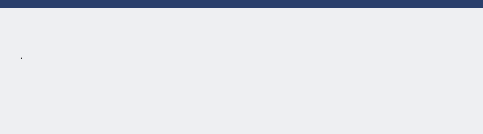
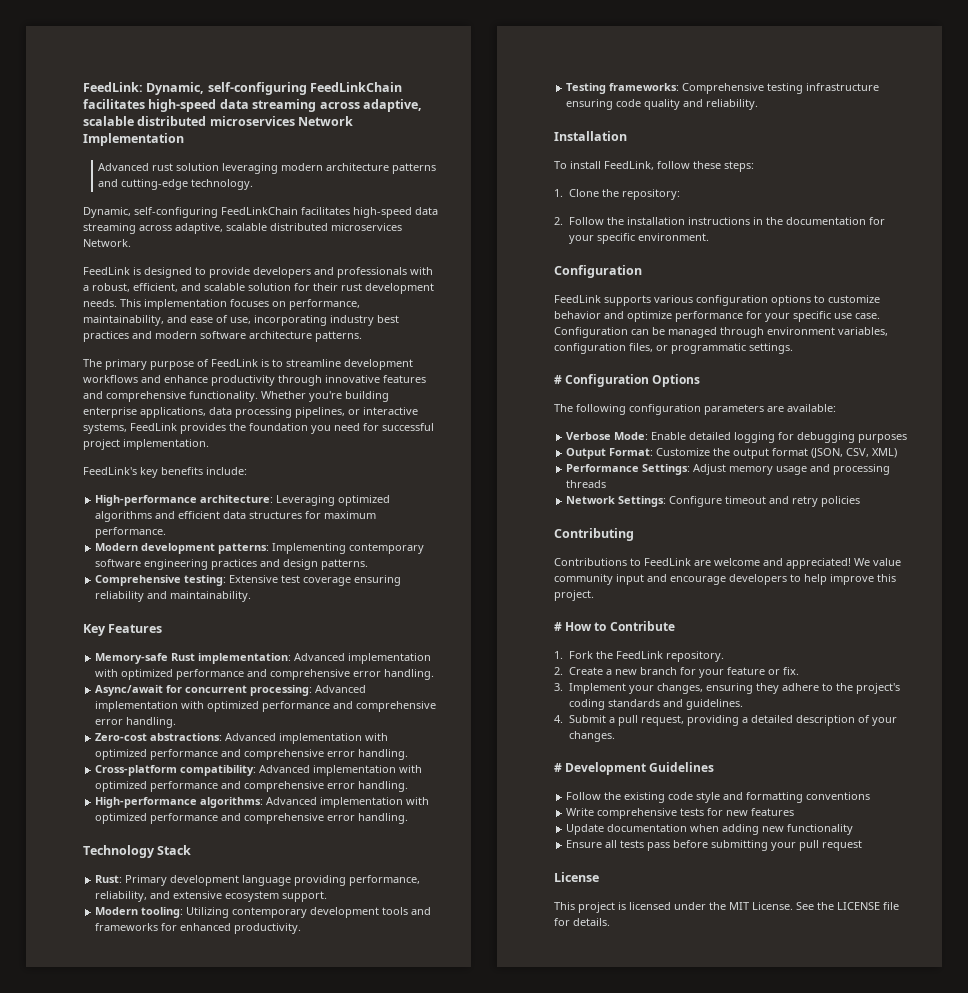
- .
+ FeedLink: Dynamic, self-configuring FeedLinkChain facilitates high-speed data streaming across adaptive, scalable distributed microservices Network Implementation
+ Advanced rust solution leveraging modern architecture patterns and cutting-edge technology.
+ Dynamic, self-configuring FeedLinkChain facilitates high-speed data streaming across adaptive, scalable distributed microservices Network.
+ FeedLink is designed to provide developers and professionals with a robust, efficient, and scalable solution for their rust development needs. This implementation focuses on performance, maintainability, and ease of use, incorporating industry best practices and modern software architecture patterns.
+ The primary purpose of FeedLink is to streamline development workflows and enhance productivity through innovative features and comprehensive functionality. Whether you're building enterprise applications, data processing pipelines, or interactive systems, FeedLink provides the foundation you need for successful project implementation.
+ FeedLink's key benefits include:
+ High-performance architecture: Leveraging optimized algorithms and efficient data structures for maximum performance.
+ Modern development patterns: Implementing contemporary software engineering practices and design patterns.
+ Comprehensive testing: Extensive test coverage ensuring reliability and maintainability.
+ Key Features
+ Memory-safe Rust implementation: Advanced implementation with optimized performance and comprehensive error handling.
+ Async/await for concurrent processing: Advanced implementation with optimized performance and comprehensive error handling.
+ Zero-cost abstractions: Advanced implementation with optimized performance and comprehensive error handling.
+ Cross-platform compatibility: Advanced implementation with optimized performance and comprehensive error handling.
+ High-performance algorithms: Advanced implementation with optimized performance and comprehensive error handling.
+ Technology Stack
+ Rust: Primary development language providing performance, reliability, and extensive ecosystem support.
+ Modern tooling: Utilizing contemporary development tools and frameworks for enhanced productivity.
+ Testing frameworks: Comprehensive testing infrastructure ensuring code quality and reliability.
+ Installation
+ To install FeedLink, follow these steps:
+ 1. Clone the repository:
+ 2. Follow the installation instructions in the documentation for your specific environment.
+ Configuration
+ FeedLink supports various configuration options to customize behavior and optimize performance for your specific use case. Configuration can be managed through environment variables, configuration files, or programmatic settings.
+ # Configuration Options
+ The following configuration parameters are available:
+ Verbose Mode: Enable detailed logging for debugging purposes
+ Output Format: Customize the output format (JSON, CSV, XML)
+ Performance Settings: Adjust memory usage and processing threads
+ Network Settings: Configure timeout and retry policies
+ Contributing
+ Contributions to FeedLink are welcome and appreciated! We value community input and encourage developers to help improve this project.
+ # How to Contribute
+ 1. Fork the FeedLink repository.
+ 2. Create a new branch for your feature or fix.
+ 3. Implement your changes, ensuring they adhere to the project's coding standards and guidelines.
+ 4. Submit a pull request, providing a detailed description of your changes.
+ # Development Guidelines
+ Follow the existing code style and formatting conventions
+ Write comprehensive tests for new features
+ Update documentation when adding new functionality
+ Ensure all tests pass before submitting your pull request
+ License
+ This project is licensed under the MIT License. See the LICENSE file for details.

